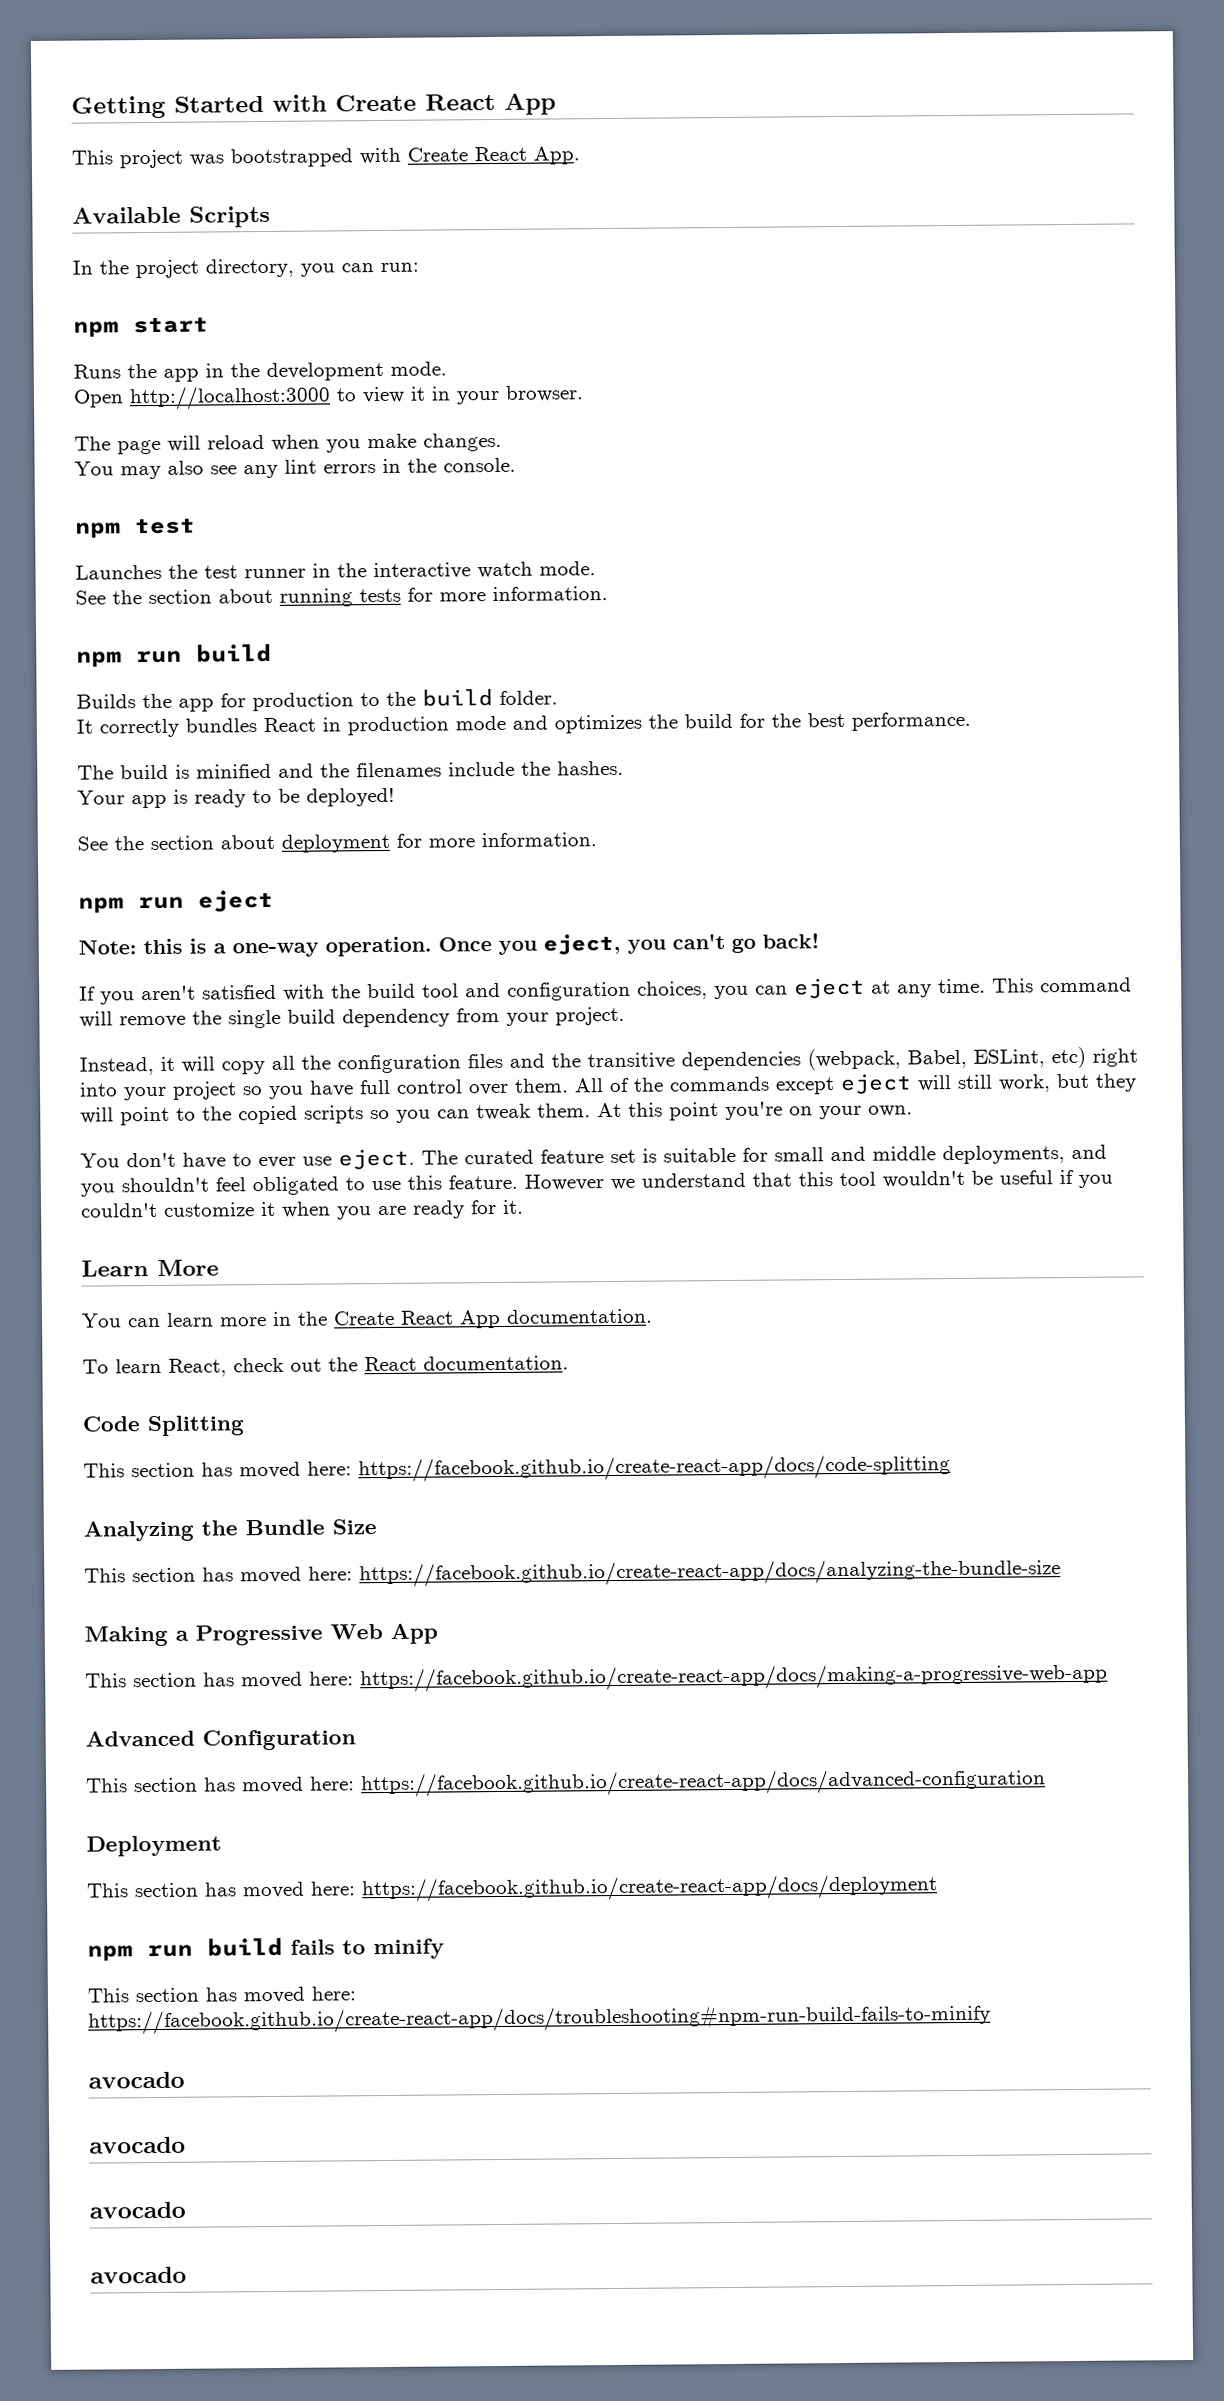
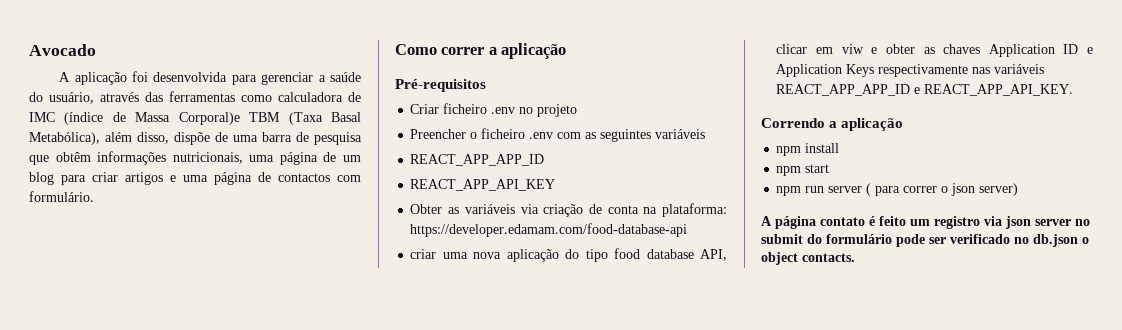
- Getting Started with Create React App
- This project was bootstrapped with Create React App.
- Available Scripts
- In the project directory, you can run:
+ Avocado
+ A aplicação foi desenvolvida para gerenciar a saúde do usuário, através das ferramentas como calculadora de IMC (índice de Massa Corporal)e TBM (Taxa Basal Metabólica), além disso, dispõe de uma barra de pesquisa que obtêm informações nutricionais, uma página de um blog para criar artigos e uma página de contactos com formulário.
+ Como correr a aplicação
+ Pré-requisitos
+ Criar ficheiro .env no projeto
+ Preencher o ficheiro .env com as seguintes variáveis
+ REACT_APP_APP_ID
+ REACT_APP_API_KEY
+ Obter as variáveis via criação de conta na plataforma: https://developer.edamam.com/food-database-api
+ criar uma nova aplicação do tipo food database API, clicar em viw e obter as chaves Application ID e Application Keys respectivamente nas variáveis REACT_APP_APP_ID e REACT_APP_API_KEY.
+ Correndo a aplicação
+ npm install
  npm start
- Runs the app in the development mode.
- Open http://localhost:3000 to view it in your browser.
- The page will reload when you make changes.
- You may also see any lint errors in the console.
- npm test
- Launches the test runner in the interactive watch mode.
- See the section about running tests for more information.
- npm run build
- Builds the app for production to the build folder.
- It correctly bundles React in production mode and optimizes the build for the best performance.
- The build is minified and the filenames include the hashes.
- Your app is ready to be deployed!
- See the section about deployment for more information.
- npm run eject
- Note: this is a one-way operation. Once you eject, you can't go back!
- If you aren't satisfied with the build tool and configuration choices, you can eject at any time. This command will remove the single build dependency from your project.
- Instead, it will copy all the configuration files and the transitive dependencies (webpack, Babel, ESLint, etc) right into your project so you have full control over them. All of the commands except eject will still work, but they will point to the copied scripts so you can tweak them. At this point you're on your own.
- You don't have to ever use eject. The curated feature set is suitable for small and middle deployments, and you shouldn't feel obligated to use this feature. However we understand that this tool wouldn't be useful if you couldn't customize it when you are ready for it.
- Learn More
- You can learn more in the Create React App documentation.
- To learn React, check out the React documentation.
- Code Splitting
- This section has moved here: https://facebook.github.io/create-react-app/docs/code-splitting
- Analyzing the Bundle Size
- This section has moved here: https://facebook.github.io/create-react-app/docs/analyzing-the-bundle-size
- Making a Progressive Web App
- This section has moved here: https://facebook.github.io/create-react-app/docs/making-a-progressive-web-app
- Advanced Configuration
- This section has moved here: https://facebook.github.io/create-react-app/docs/advanced-configuration
- Deployment
- This section has moved here: https://facebook.github.io/create-react-app/docs/deployment
- npm run build fails to minify
- This section has moved here: https://facebook.github.io/create-react-app/docs/troubleshooting#npm-run-build-fails-to-minify
- avocado
- avocado
- avocado
- avocado
+ npm run server ( para correr o json server)
+ A página contato é feito um registro via json server no submit do formulário pode ser verificado no db.json o object contacts.

